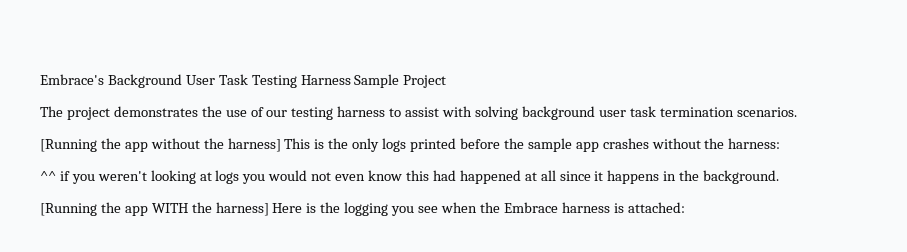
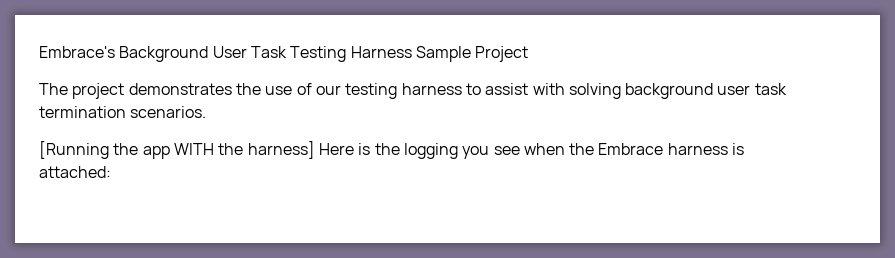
- [Running the app without the harness] This is the only logs printed before the sample app crashes without the harness:
- ^^ if you weren't looking at logs you would not even know this had happened at all since it happens in the background.

